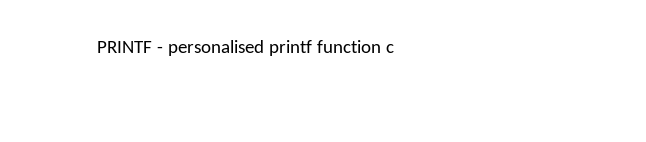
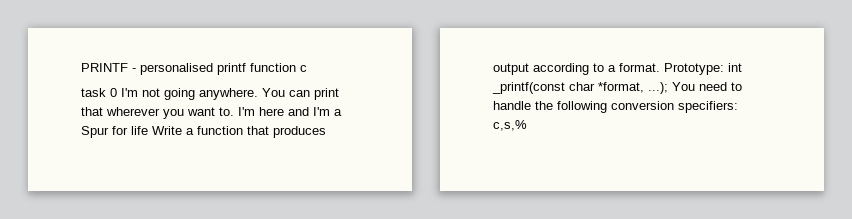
+ task 0 I'm not going anywhere. You can print that wherever you want to. I'm here and I'm a Spur for life Write a function that produces output according to a format. Prototype: int _printf(const char *format, ...); You need to handle the following conversion specifiers: c,s,%

